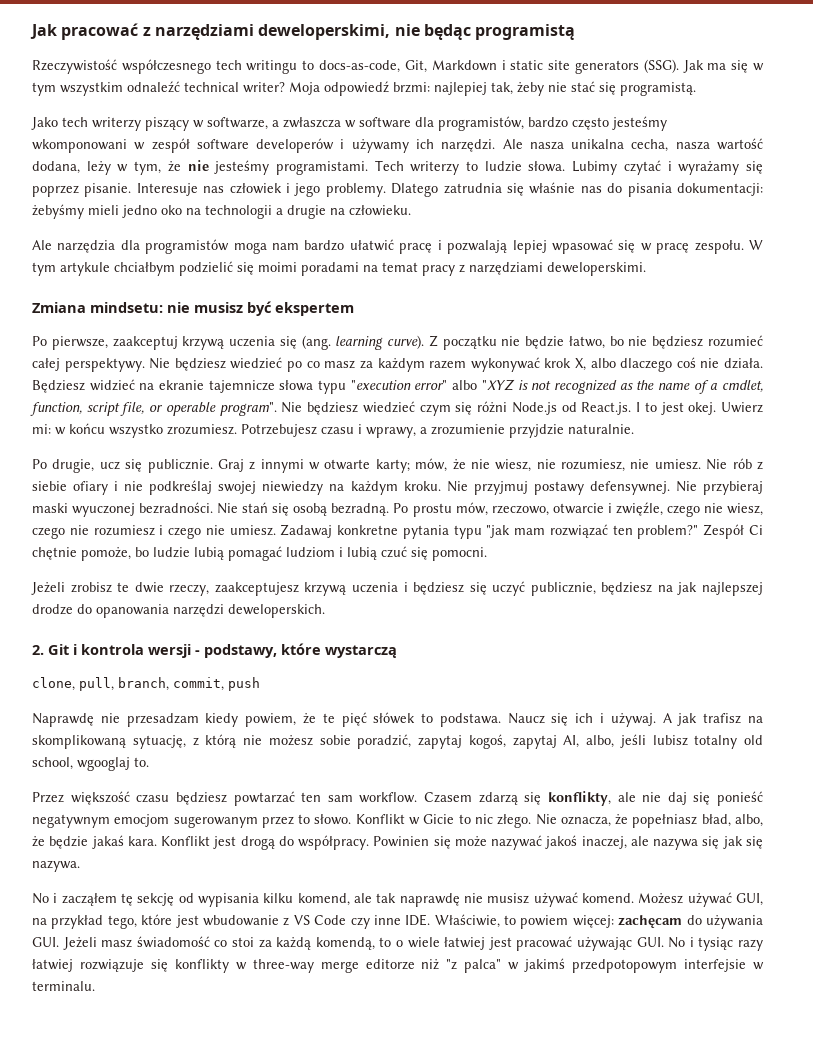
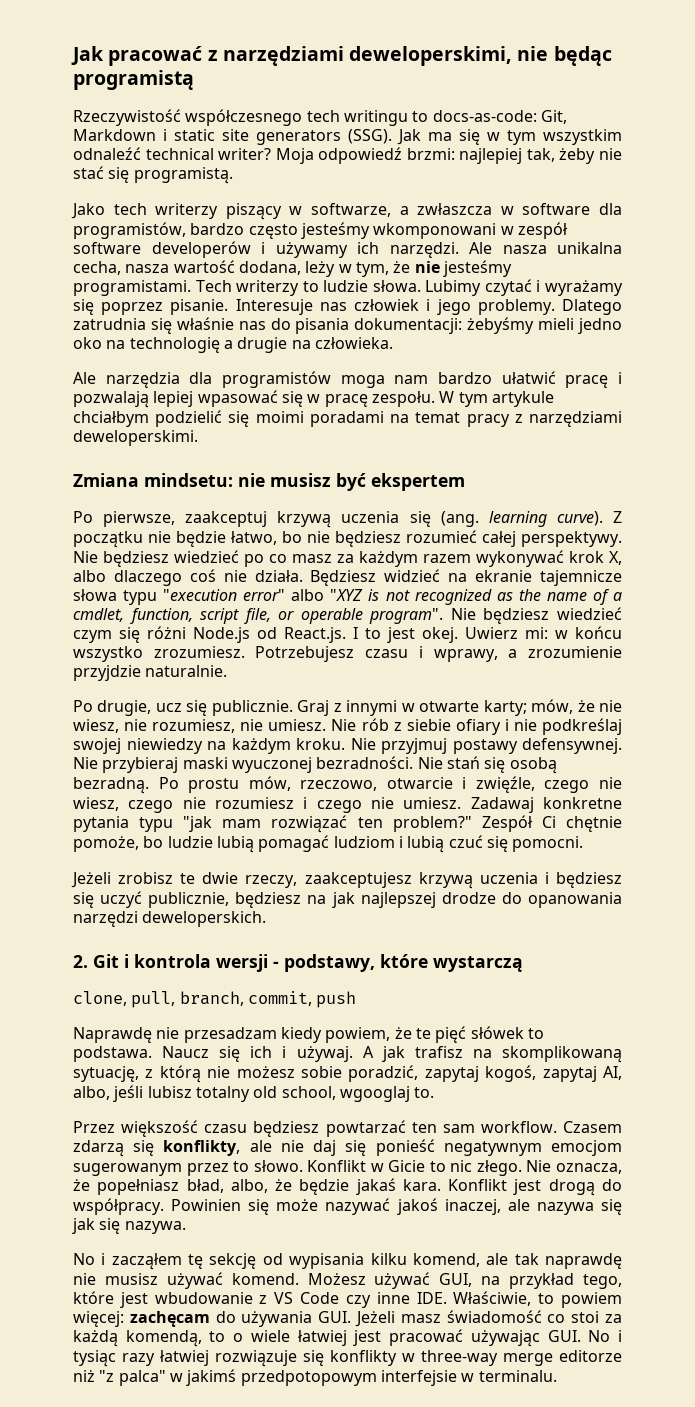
- Rzeczywistość współczesnego tech writingu to docs-as-code, Git, Markdown i static site generators (SSG).
+ Rzeczywistość współczesnego tech writingu to docs-as-code: Git, Markdown i static site generators (SSG).
- Dlatego zatrudnia się właśnie nas do pisania dokumentacji: żebyśmy mieli jedno oko na technologii a drugie na człowieku.
+ Dlatego zatrudnia się właśnie nas do pisania dokumentacji: żebyśmy mieli jedno oko na technologię a drugie na człowieka.

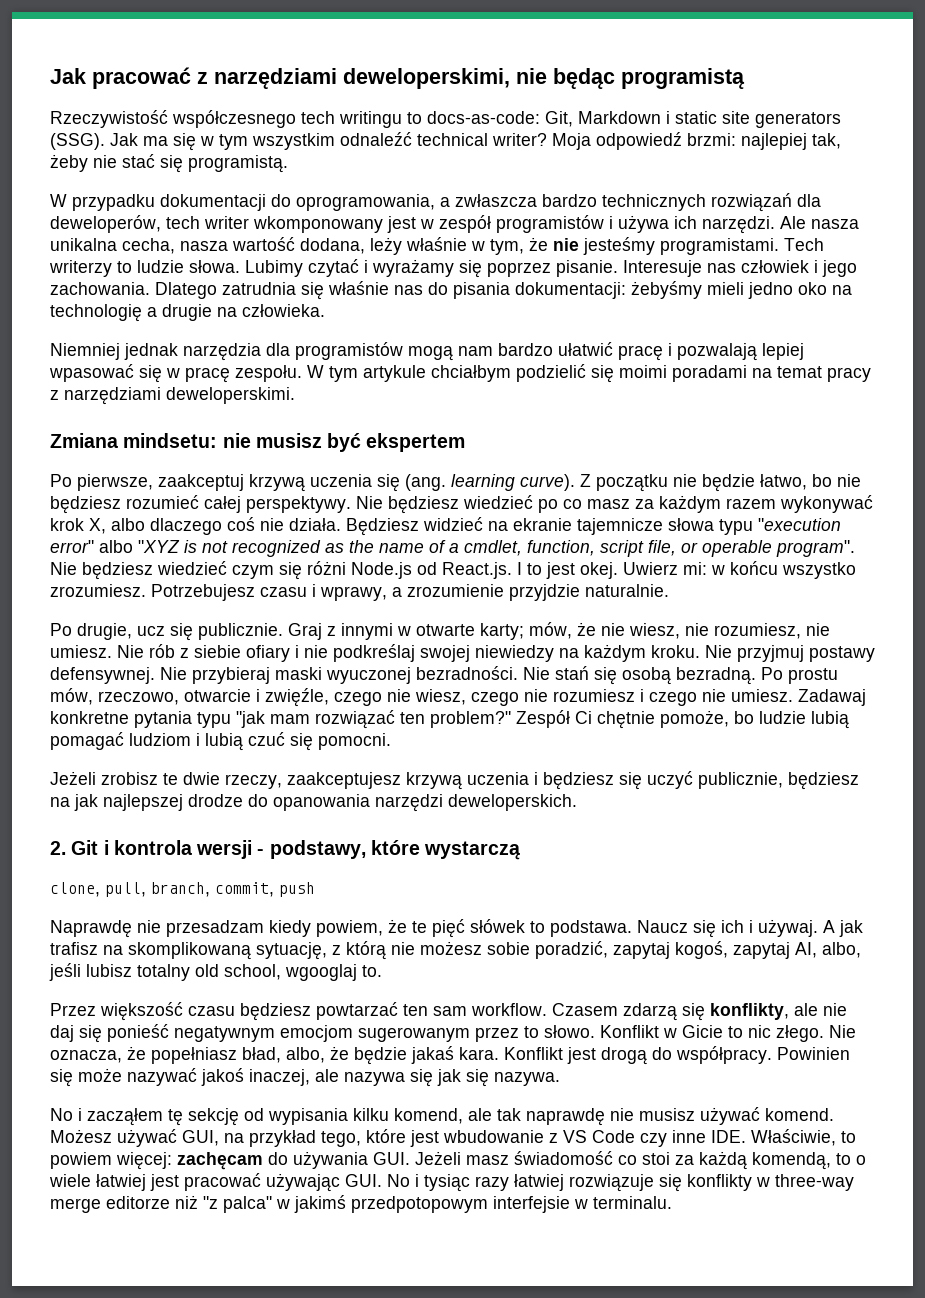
- Jako tech writerzy piszący w softwarze, a zwłaszcza w software dla programistów, bardzo często jesteśmy wkomponowani w zespół software developerów i używamy ich narzędzi.
+ W przypadku dokumentacji do oprogramowania, a zwłaszcza bardzo technicznych rozwiązań dla deweloperów, tech writer wkomponowany jest w zespół programistów i używa ich narzędzi.
- Ale nasza unikalna cecha, nasza wartość dodana, leży w tym, że nie jesteśmy programistami.
+ Ale nasza unikalna cecha, nasza wartość dodana, leży właśnie w tym, że nie jesteśmy programistami.
- Interesuje nas człowiek i jego problemy.
+ Interesuje nas człowiek i jego zachowania.
- Ale narzędzia dla programistów moga nam bardzo ułatwić pracę i pozwalają lepiej wpasować się w pracę zespołu.
+ Niemniej jednak narzędzia dla programistów mogą nam bardzo ułatwić pracę i pozwalają lepiej wpasować się w pracę zespołu.

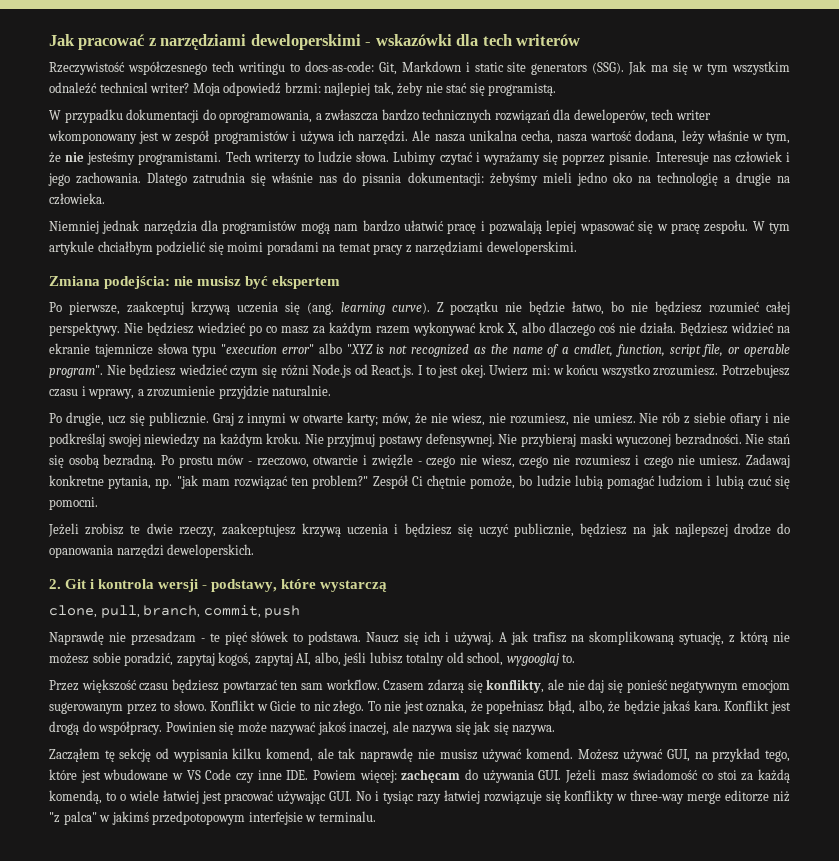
- Jak pracować z narzędziami deweloperskimi, nie będąc programistą
+ Jak pracować z narzędziami deweloperskimi - wskazówki dla tech writerów
- Zmiana mindsetu: nie musisz być ekspertem
+ Zmiana podejścia: nie musisz być ekspertem
- Po prostu mów, rzeczowo, otwarcie i zwięźle, czego nie wiesz, czego nie rozumiesz i czego nie umiesz.
+ Po prostu mów - rzeczowo, otwarcie i zwięźle - czego nie wiesz, czego nie rozumiesz i czego nie umiesz.
- Zadawaj konkretne pytania typu "jak mam rozwiązać ten problem?"
+ Zadawaj konkretne pytania, np. "jak mam rozwiązać ten problem?"
- Naprawdę nie przesadzam kiedy powiem, że te pięć słówek to podstawa.
+ Naprawdę nie przesadzam - te pięć słówek to podstawa.
- A jak trafisz na skomplikowaną sytuację, z którą nie możesz sobie poradzić, zapytaj kogoś, zapytaj AI, albo, jeśli lubisz totalny old school, wgooglaj to.
+ A jak trafisz na skomplikowaną sytuację, z którą nie możesz sobie poradzić, zapytaj kogoś, zapytaj AI, albo, jeśli lubisz totalny old school, wygooglaj to.
- Nie oznacza, że popełniasz bład, albo, że będzie jakaś kara.
+ To nie jest oznaka, że popełniasz błąd, albo, że będzie jakaś kara.
- No i zacząłem tę sekcję od wypisania kilku komend, ale tak naprawdę nie musisz używać komend.
+ Zacząłem tę sekcję od wypisania kilku komend, ale tak naprawdę nie musisz używać komend.
- Możesz używać GUI, na przykład tego, które jest wbudowanie z VS Code czy inne IDE. Właściwie, to powiem więcej: zachęcam do używania GUI. Jeżeli masz świadomość co stoi za każdą komendą, to o wiele łatwiej jest pracować używając GUI. No i tysiąc razy łatwiej rozwiązuje się konflikty w three-way merge editorze niż "z palca" w jakimś przedpotopowym interfejsie w terminalu.
+ Możesz używać GUI, na przykład tego, które jest wbudowane w VS Code czy inne IDE. Powiem więcej: zachęcam do używania GUI. Jeżeli masz świadomość co stoi za każdą komendą, to o wiele łatwiej jest pracować używając GUI. No i tysiąc razy łatwiej rozwiązuje się konflikty w three-way merge editorze niż "z palca" w jakimś przedpotopowym interfejsie w terminalu.

